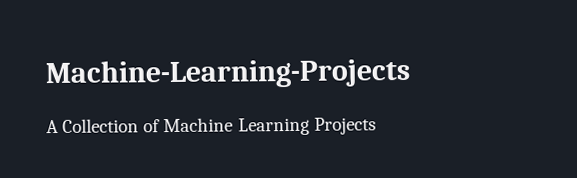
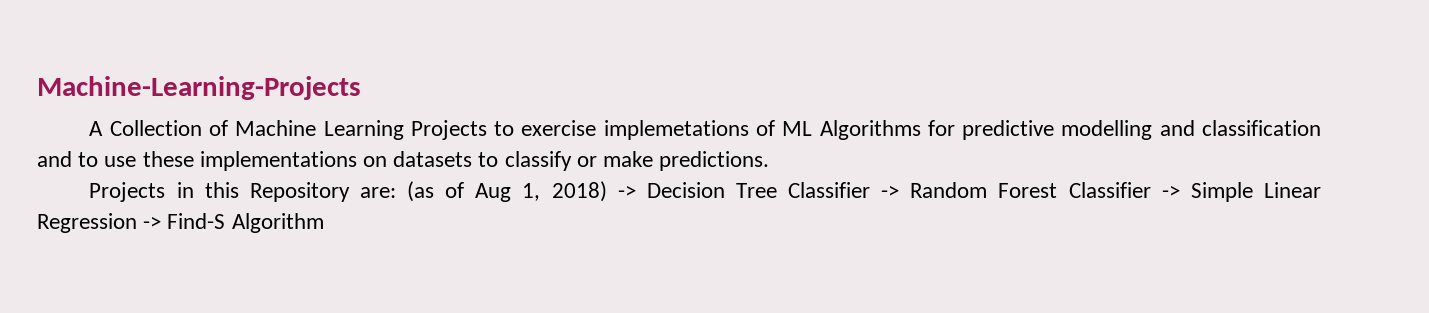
- A Collection of Machine Learning Projects
+ A Collection of Machine Learning Projects to exercise implemetations of ML Algorithms for predictive modelling and classification and to use these implementations on datasets to classify or make predictions.
+ Projects in this Repository are: (as of Aug 1, 2018) -> Decision Tree Classifier -> Random Forest Classifier -> Simple Linear Regression -> Find-S Algorithm

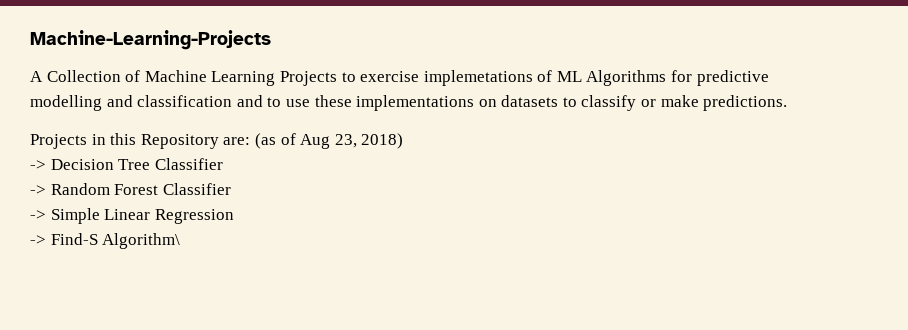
- Projects in this Repository are: (as of Aug 1, 2018) -> Decision Tree Classifier -> Random Forest Classifier -> Simple Linear Regression -> Find-S Algorithm
+ Projects in this Repository are: (as of Aug 23, 2018)
+ -> Decision Tree Classifier
+ -> Random Forest Classifier
+ -> Simple Linear Regression
+ -> Find-S Algorithm\

